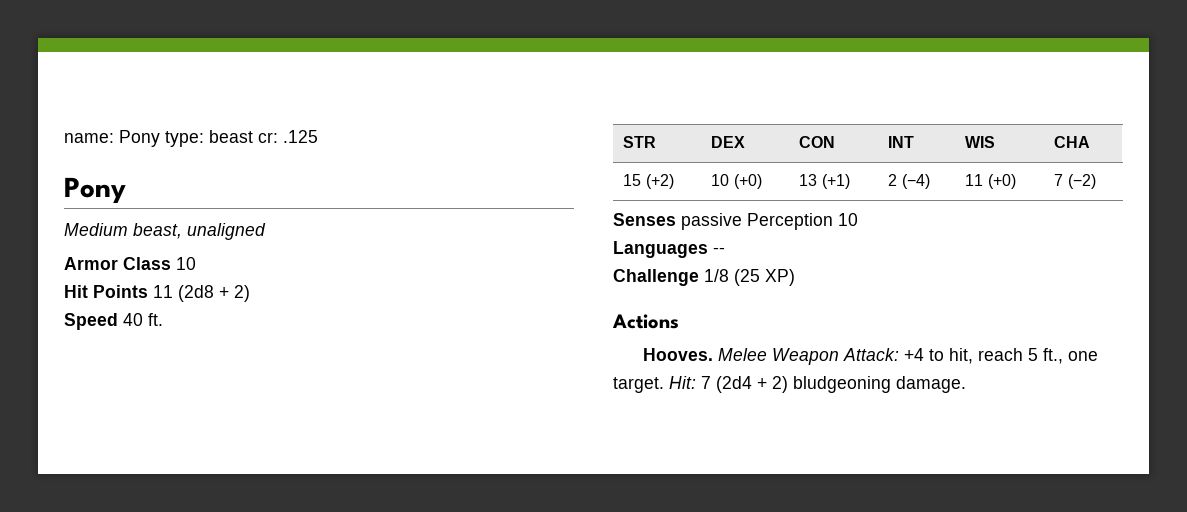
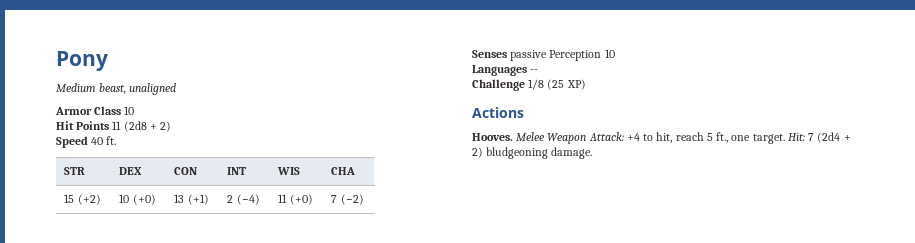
- name: Pony type: beast cr: .125

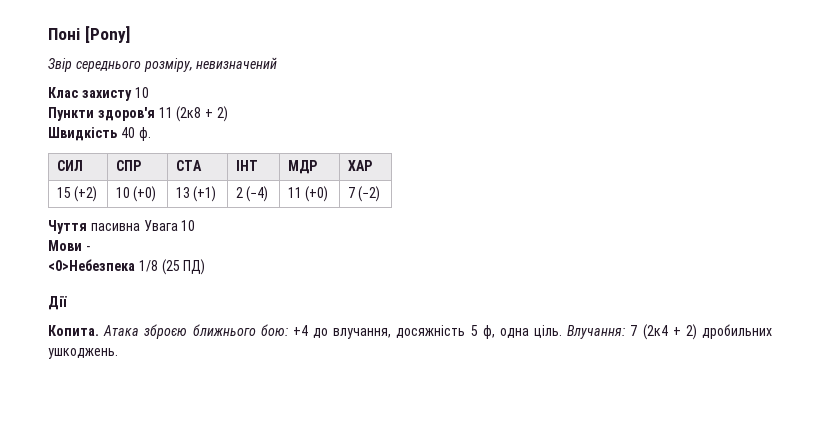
- Pony
- Medium beast, unaligned
- Armor Class 10
- Hit Points 11 (2d8 + 2)
- Speed 40 ft.
- STR | DEX | CON | INT | WIS | CHA
+ Поні [Pony]
+ Звір середнього розміру, невизначений
+ Клас захисту 10
+ Пункти здоров'я 11 (2к8 + 2)
+ Швидкість 40 ф.
+ СИЛ | СПР | СТА | ІНТ | МДР | ХАР
- Senses passive Perception 10
- Languages --
- Challenge 1/8 (25 XP)
- Actions
- Hooves. Melee Weapon Attack: +4 to hit, reach 5 ft., one target. Hit: 7 (2d4 + 2) bludgeoning damage.
+ Чуття пасивна Увага 10
+ Мови -
+ <0>Небезпека 1/8 (25 ПД)
+ Дії
+ Копита. Атака зброєю ближнього бою: +4 до влучання, досяжність 5 ф, одна ціль. Влучання: 7 (2к4 + 2) дробильних ушкоджень.

